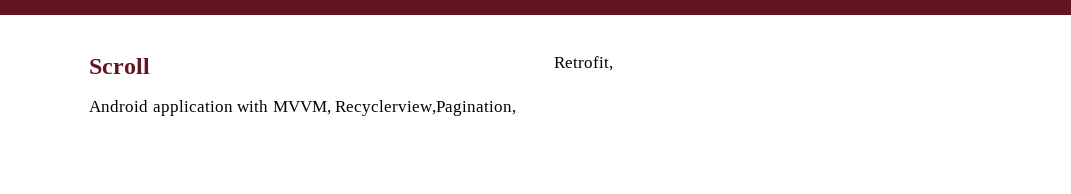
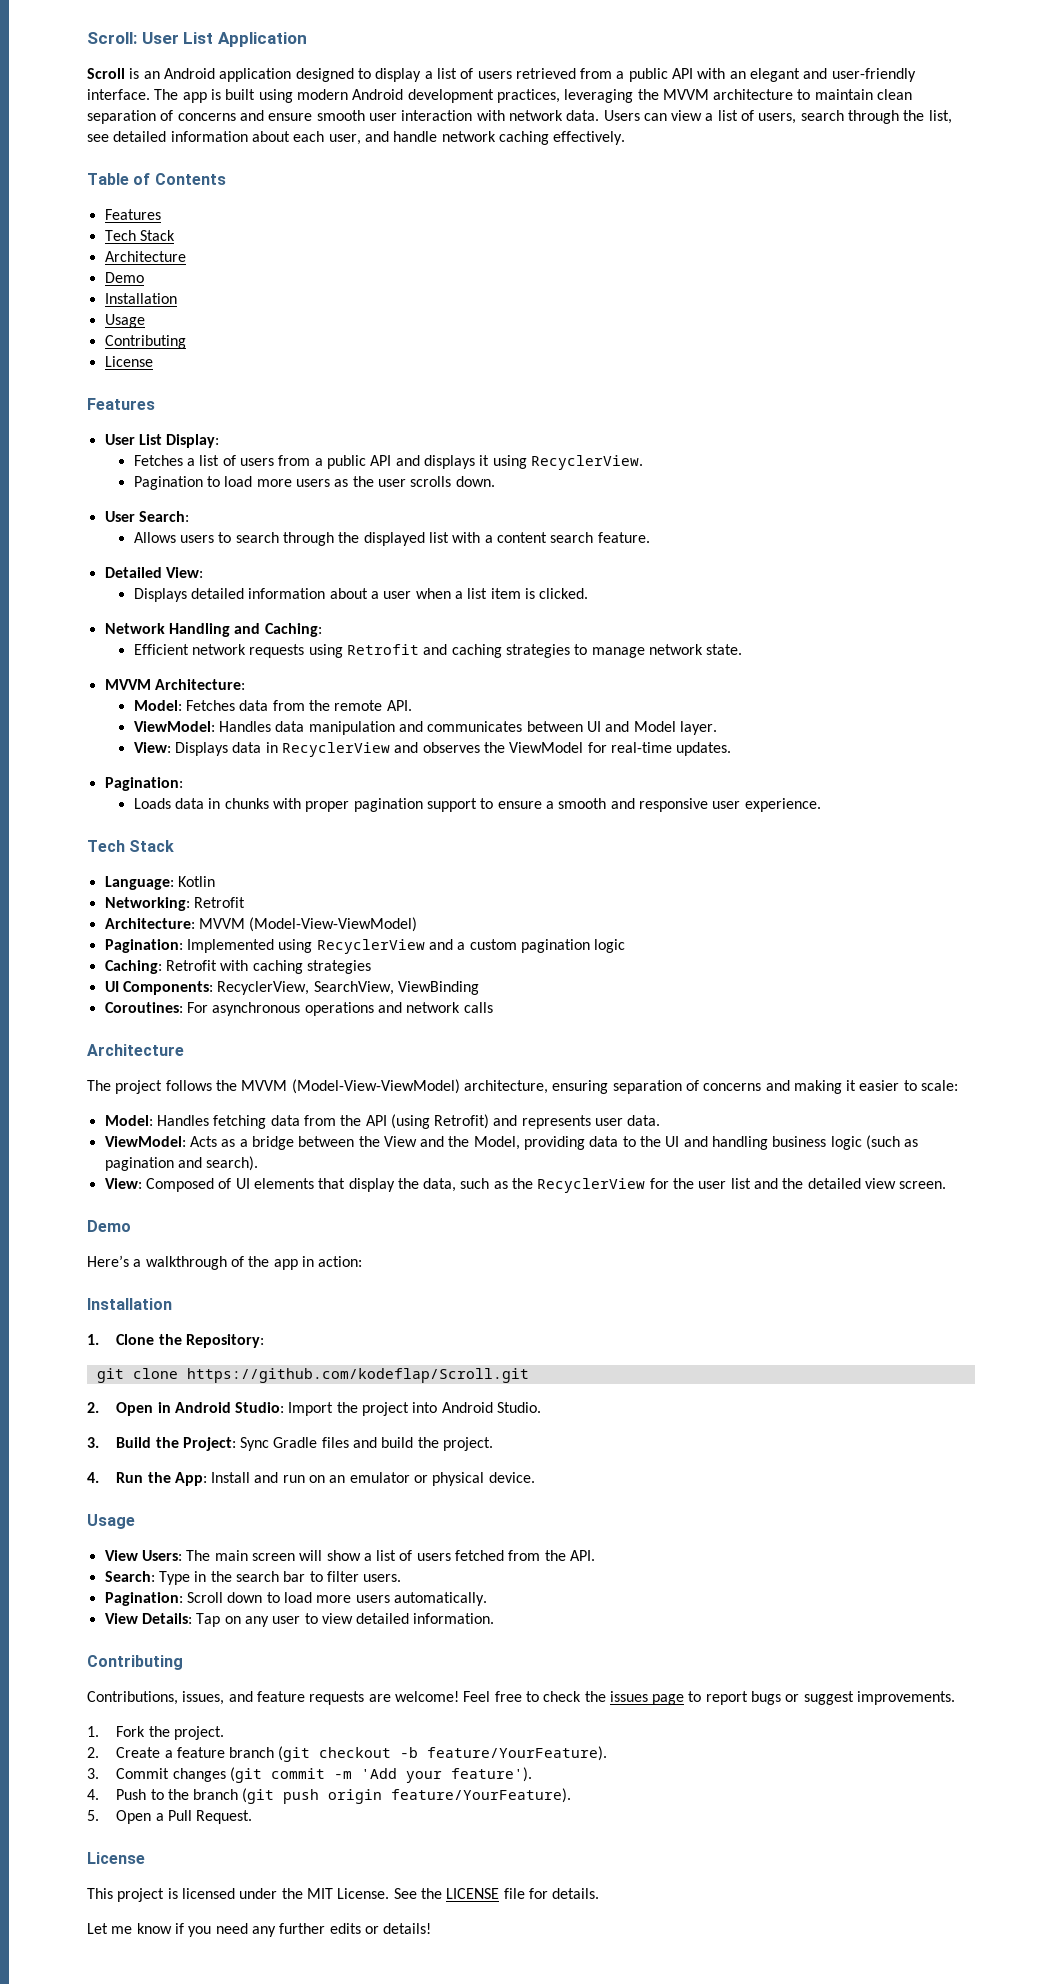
- Scroll
- Android application with MVVM, Recyclerview,Pagination, Retrofit,
+ Scroll: User List Application
+ Scroll is an Android application designed to display a list of users retrieved from a public API with an elegant and user-friendly interface. The app is built using modern Android development practices, leveraging the MVVM architecture to maintain clean separation of concerns and ensure smooth user interaction with network data. Users can view a list of users, search through the list, see detailed information about each user, and handle network caching effectively.
+ Table of Contents
+ Features
+ Tech Stack
+ Architecture
+ Demo
+ Installation
+ Usage
+ Contributing
+ License
+ Features
+ User List Display:
+ Fetches a list of users from a public API and displays it using RecyclerView.
+ Pagination to load more users as the user scrolls down.
+ User Search:
+ Allows users to search through the displayed list with a content search feature.
+ Detailed View:
+ Displays detailed information about a user when a list item is clicked.
+ Network Handling and Caching:
+ Efficient network requests using Retrofit and caching strategies to manage network state.
+ MVVM Architecture:
+ Model: Fetches data from the remote API.
+ ViewModel: Handles data manipulation and communicates between UI and Model layer.
+ View: Displays data in RecyclerView and observes the ViewModel for real-time updates.
+ Pagination:
+ Loads data in chunks with proper pagination support to ensure a smooth and responsive user experience.
+ Tech Stack
+ Language: Kotlin
+ Networking: Retrofit
+ Architecture: MVVM (Model-View-ViewModel)
+ Pagination: Implemented using RecyclerView and a custom pagination logic
+ Caching: Retrofit with caching strategies
+ UI Components: RecyclerView, SearchView, ViewBinding
+ Coroutines: For asynchronous operations and network calls
+ Architecture
+ The project follows the MVVM (Model-View-ViewModel) architecture, ensuring separation of concerns and making it easier to scale:
+ Model: Handles fetching data from the API (using Retrofit) and represents user data.
+ ViewModel: Acts as a bridge between the View and the Model, providing data to the UI and handling business logic (such as pagination and search).
+ View: Composed of UI elements that display the data, such as the RecyclerView for the user list and the detailed view screen.
+ Demo
+ Here’s a walkthrough of the app in action:
+ Installation
+ 1. Clone the Repository:
+ git clone https://github.com/kodeflap/Scroll.git
+ 2. Open in Android Studio: Import the project into Android Studio.
+ 3. Build the Project: Sync Gradle files and build the project.
+ 4. Run the App: Install and run on an emulator or physical device.
+ Usage
+ View Users: The main screen will show a list of users fetched from the API.
+ Search: Type in the search bar to filter users.
+ Pagination: Scroll down to load more users automatically.
+ View Details: Tap on any user to view detailed information.
+ Contributing
+ Contributions, issues, and feature requests are welcome! Feel free to check the issues page to report bugs or suggest improvements.
+ 1. Fork the project.
+ 2. Create a feature branch (git checkout -b feature/YourFeature).
+ 3. Commit changes (git commit -m 'Add your feature').
+ 4. Push to the branch (git push origin feature/YourFeature).
+ 5. Open a Pull Request.
+ License
+ This project is licensed under the MIT License. See the LICENSE file for details.
+ Let me know if you need any further edits or details!

